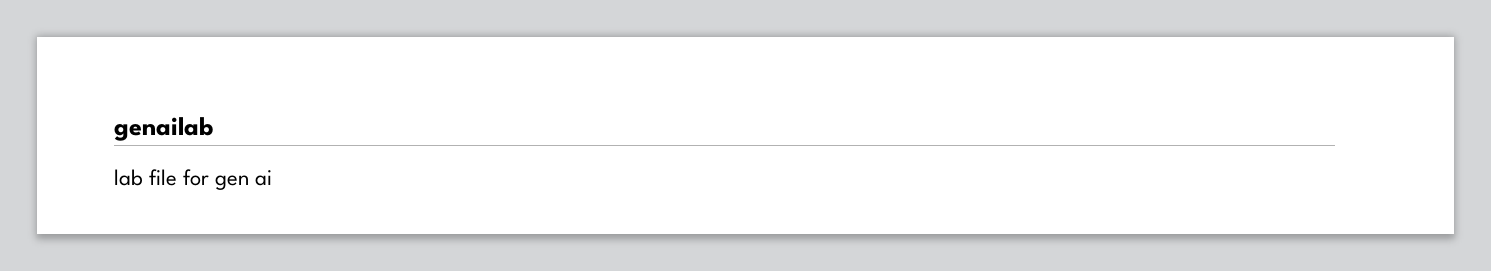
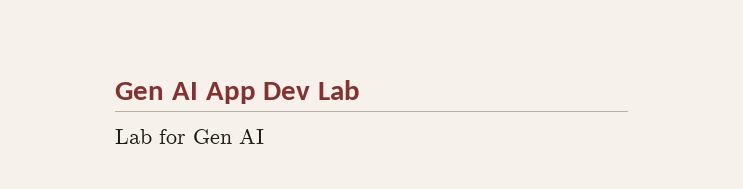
- genailab
- lab file for gen ai
+ Gen AI App Dev Lab
+ Lab for Gen AI

